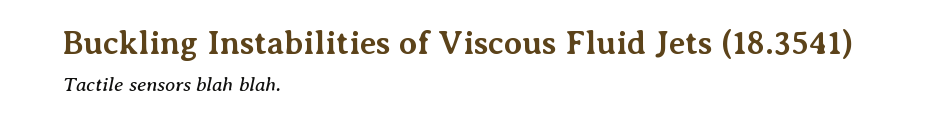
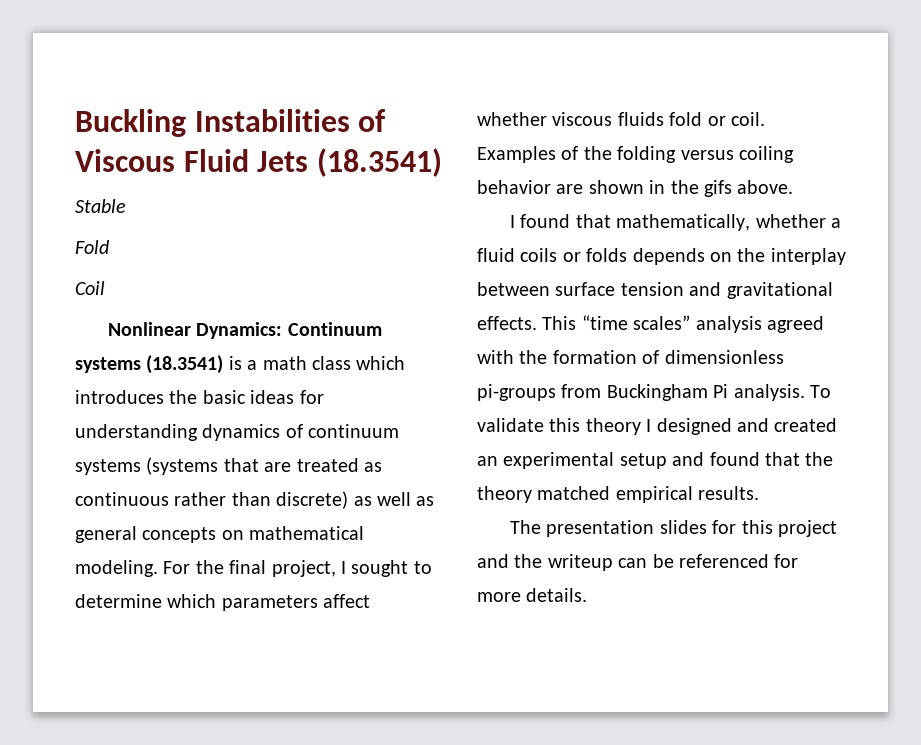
- Tactile sensors blah blah.
+ Stable
+ Fold
+ Coil
+ Nonlinear Dynamics: Continuum systems (18.3541) is a math class which introduces the basic ideas for understanding dynamics of continuum systems (systems that are treated as continuous rather than discrete) as well as general concepts on mathematical modeling. For the final project, I sought to determine which parameters affect whether viscous fluids fold or coil. Examples of the folding versus coiling behavior are shown in the gifs above.
+ I found that mathematically, whether a fluid coils or folds depends on the interplay between surface tension and gravitational effects. This “time scales” analysis agreed with the formation of dimensionless pi-groups from Buckingham Pi analysis. To validate this theory I designed and created an experimental setup and found that the theory matched empirical results.
+ The presentation slides for this project and the writeup can be referenced for more details.

